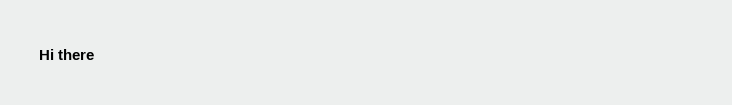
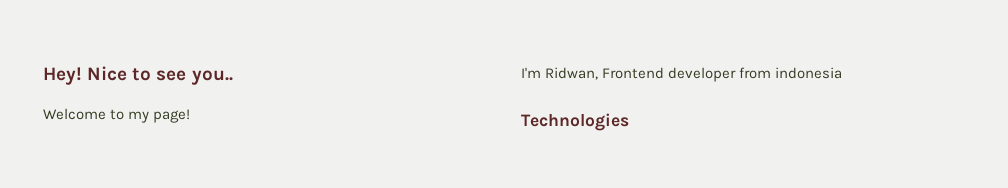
- Hi there
+ Hey! Nice to see you..
+ Welcome to my page!
+ I'm Ridwan, Frontend developer from indonesia
+ Technologies

